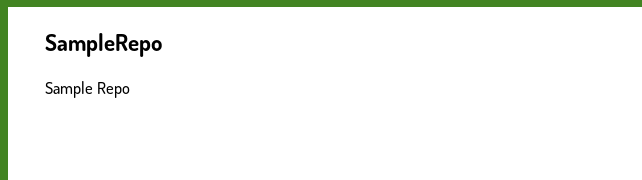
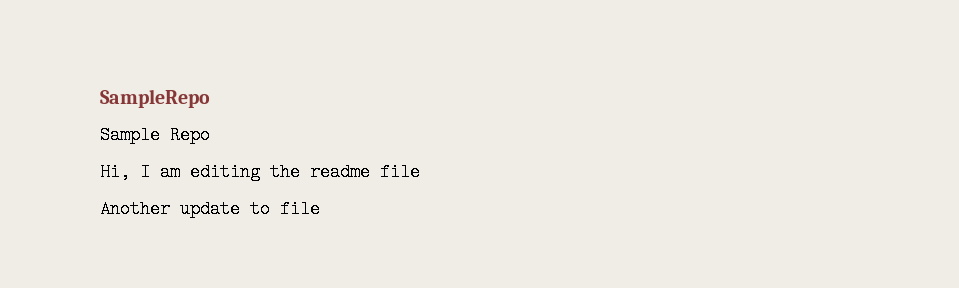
+ Hi, I am editing the readme file
+ Another update to file

